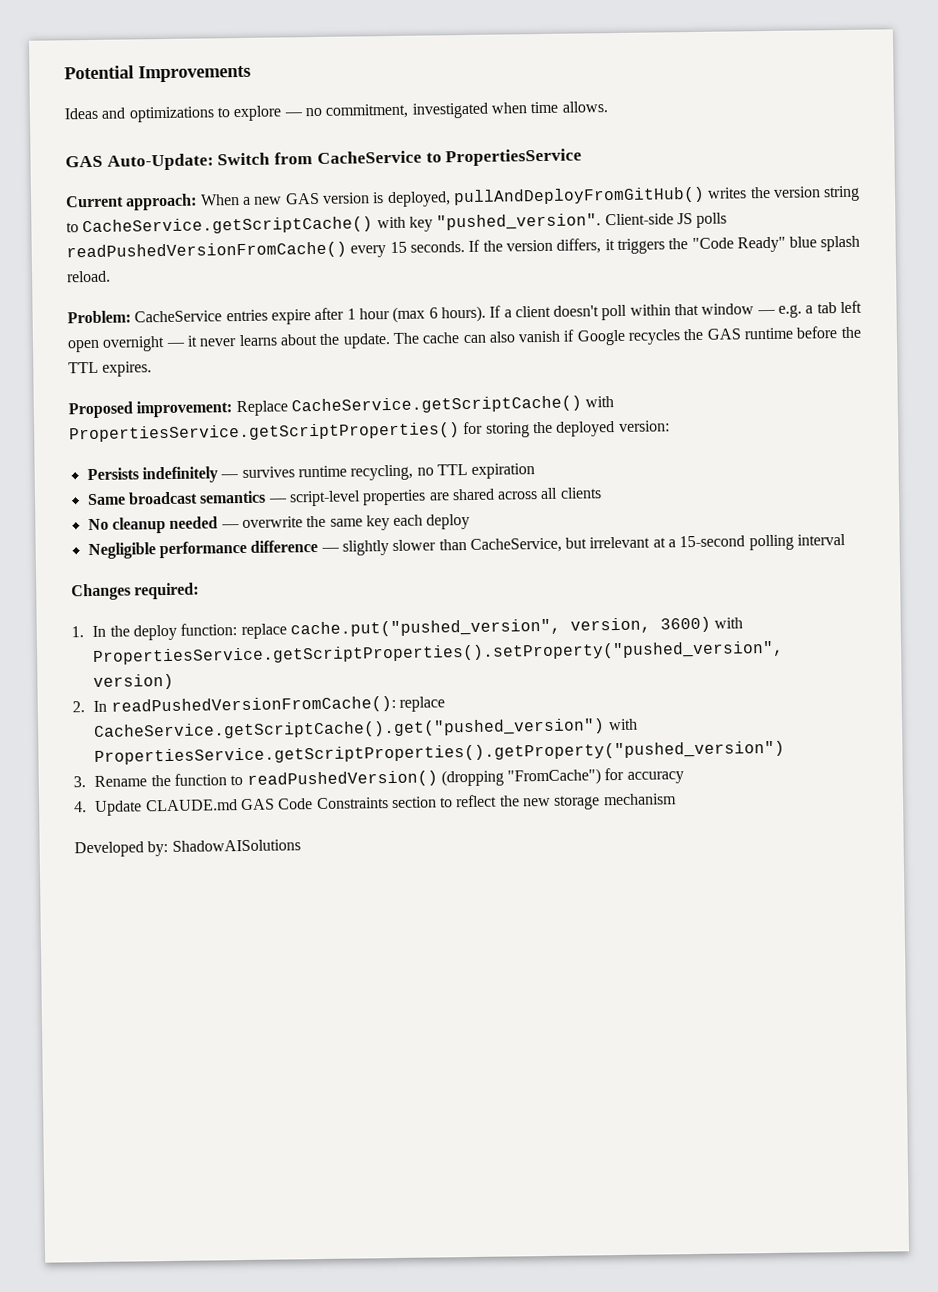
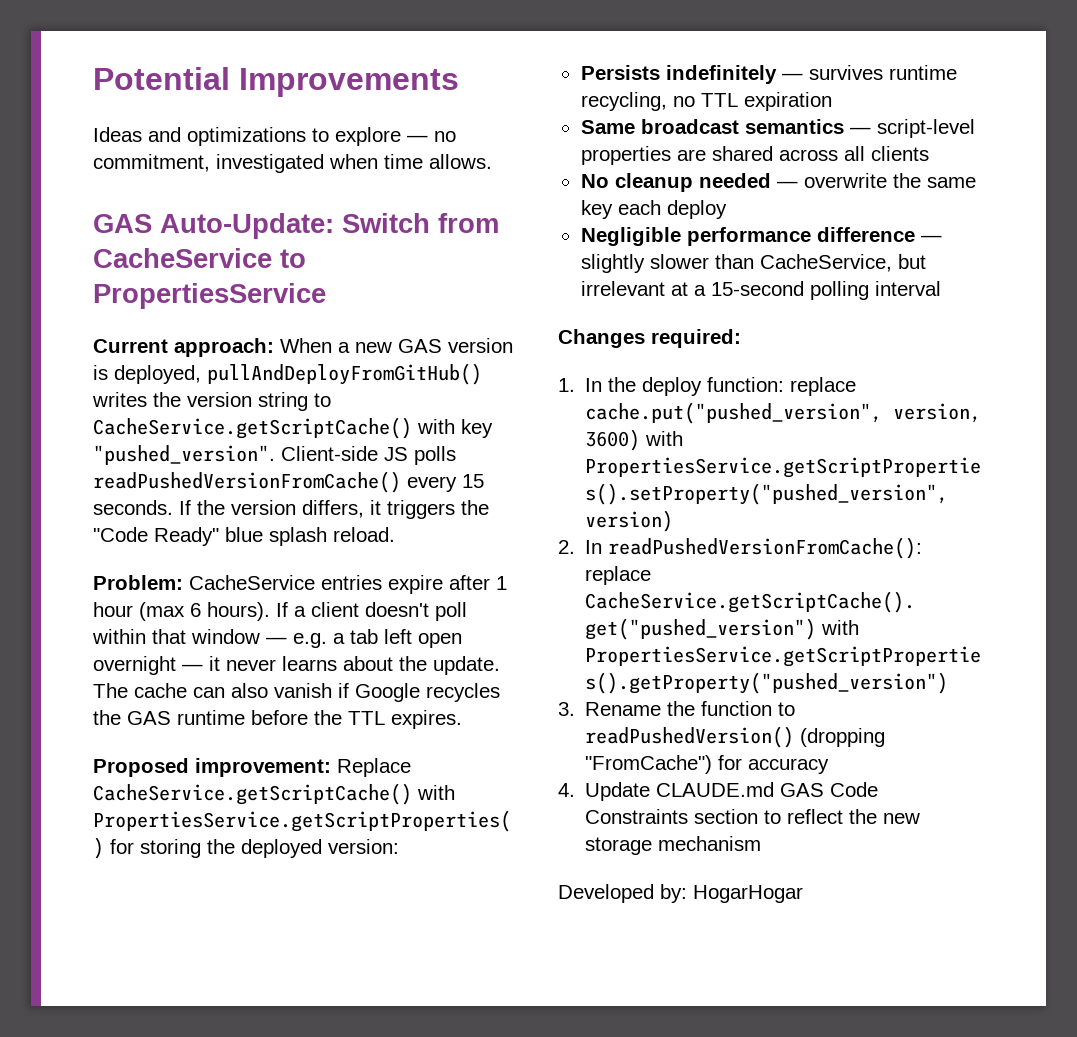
- Developed by: ShadowAISolutions
+ Developed by: HogarHogar

